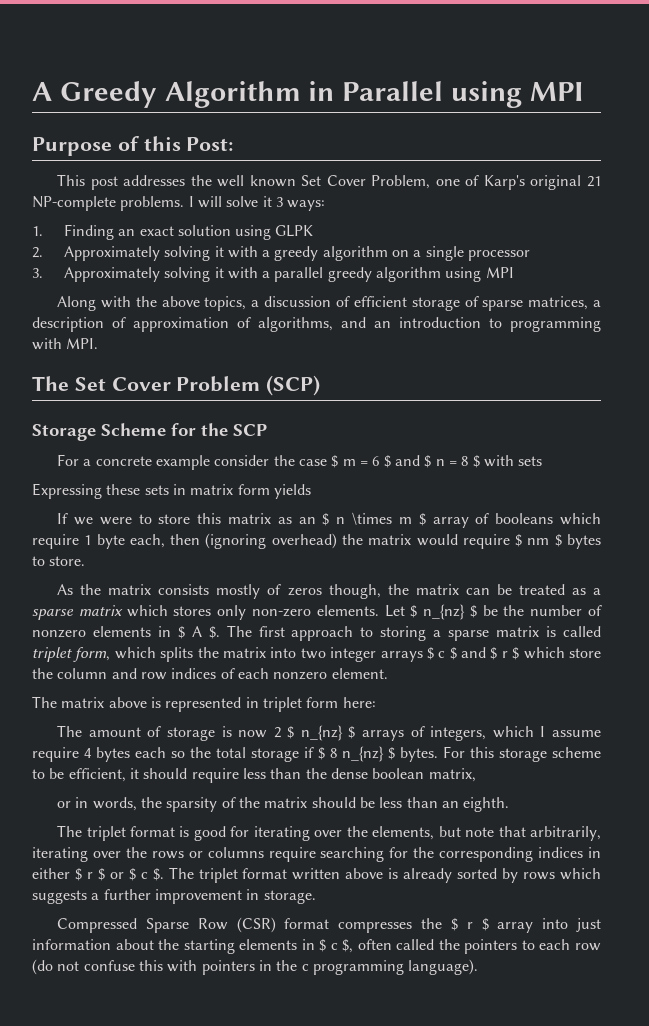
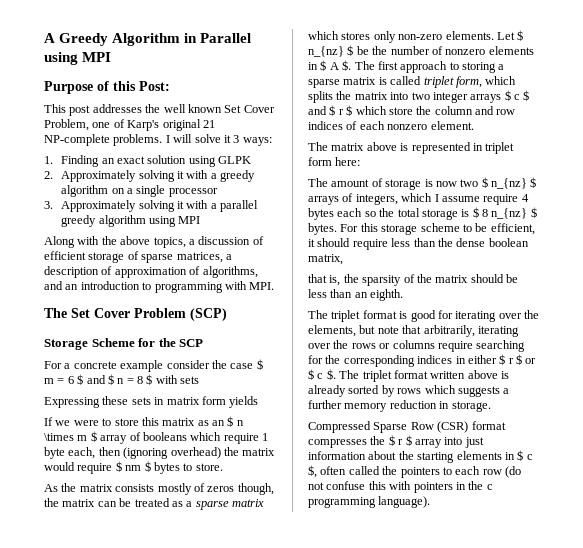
- The amount of storage is now 2 $ n_{nz} $ arrays of integers, which I assume require 4 bytes each so the total storage if $ 8 n_{nz} $ bytes.
+ The amount of storage is now two $ n_{nz} $ arrays of integers, which I assume require 4 bytes each so the total storage is $ 8 n_{nz} $ bytes.
- or in words, the sparsity of the matrix should be less than an eighth.
+ that is, the sparsity of the matrix should be less than an eighth.
- The triplet format written above is already sorted by rows which suggests a further improvement in storage.
+ The triplet format written above is already sorted by rows which suggests a further memory reduction in storage.

